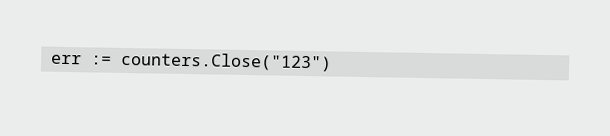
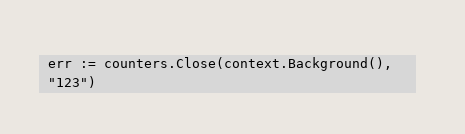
- err := counters.Close("123")
+ err := counters.Close(context.Background(), "123")

